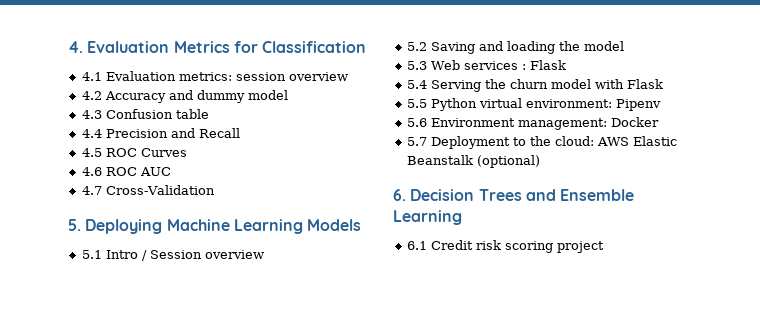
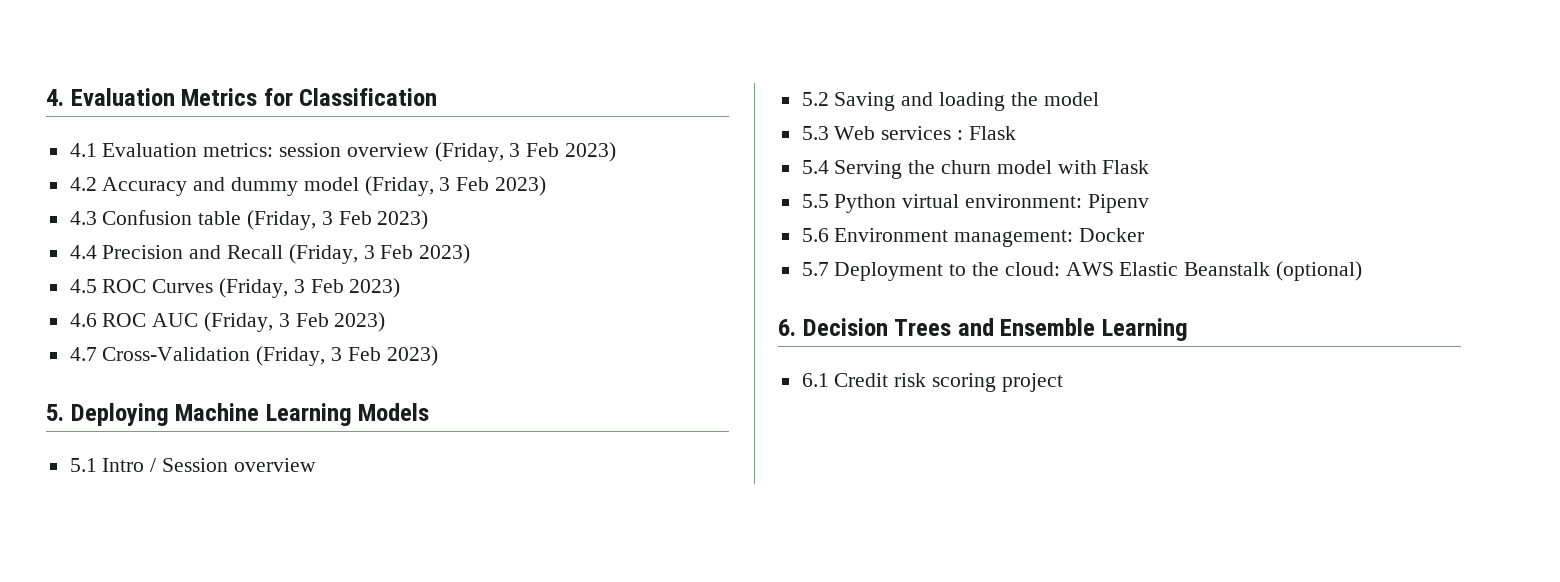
- 4.1 Evaluation metrics: session overview
+ 4.1 Evaluation metrics: session overview (Friday, 3 Feb 2023)
- 4.2 Accuracy and dummy model
+ 4.2 Accuracy and dummy model (Friday, 3 Feb 2023)
- 4.3 Confusion table
+ 4.3 Confusion table (Friday, 3 Feb 2023)
- 4.4 Precision and Recall
+ 4.4 Precision and Recall (Friday, 3 Feb 2023)
- 4.5 ROC Curves
+ 4.5 ROC Curves (Friday, 3 Feb 2023)
- 4.6 ROC AUC
- 4.7 Cross-Validation
+ 4.6 ROC AUC (Friday, 3 Feb 2023)
+ 4.7 Cross-Validation (Friday, 3 Feb 2023)

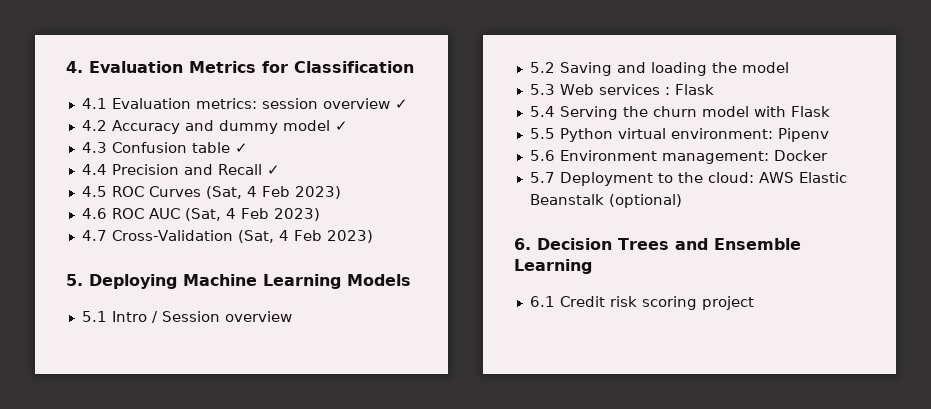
- 4.1 Evaluation metrics: session overview (Friday, 3 Feb 2023)
+ 4.1 Evaluation metrics: session overview ✓
- 4.2 Accuracy and dummy model (Friday, 3 Feb 2023)
+ 4.2 Accuracy and dummy model ✓
- 4.3 Confusion table (Friday, 3 Feb 2023)
+ 4.3 Confusion table ✓
- 4.4 Precision and Recall (Friday, 3 Feb 2023)
+ 4.4 Precision and Recall ✓
- 4.5 ROC Curves (Friday, 3 Feb 2023)
+ 4.5 ROC Curves (Sat, 4 Feb 2023)
- 4.6 ROC AUC (Friday, 3 Feb 2023)
+ 4.6 ROC AUC (Sat, 4 Feb 2023)
- 4.7 Cross-Validation (Friday, 3 Feb 2023)
+ 4.7 Cross-Validation (Sat, 4 Feb 2023)

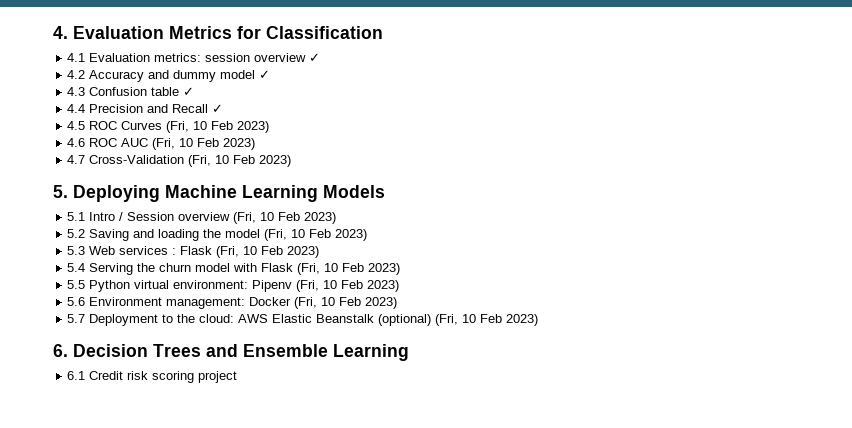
- 4.5 ROC Curves (Sat, 4 Feb 2023)
+ 4.5 ROC Curves (Fri, 10 Feb 2023)
- 4.6 ROC AUC (Sat, 4 Feb 2023)
+ 4.6 ROC AUC (Fri, 10 Feb 2023)
- 4.7 Cross-Validation (Sat, 4 Feb 2023)
+ 4.7 Cross-Validation (Fri, 10 Feb 2023)
- 5.1 Intro / Session overview
+ 5.1 Intro / Session overview (Fri, 10 Feb 2023)
- 5.2 Saving and loading the model
+ 5.2 Saving and loading the model (Fri, 10 Feb 2023)
- 5.3 Web services : Flask
+ 5.3 Web services : Flask (Fri, 10 Feb 2023)
- 5.4 Serving the churn model with Flask
+ 5.4 Serving the churn model with Flask (Fri, 10 Feb 2023)
- 5.5 Python virtual environment: Pipenv
+ 5.5 Python virtual environment: Pipenv (Fri, 10 Feb 2023)
- 5.6 Environment management: Docker
+ 5.6 Environment management: Docker (Fri, 10 Feb 2023)
- 5.7 Deployment to the cloud: AWS Elastic Beanstalk (optional)
+ 5.7 Deployment to the cloud: AWS Elastic Beanstalk (optional) (Fri, 10 Feb 2023)

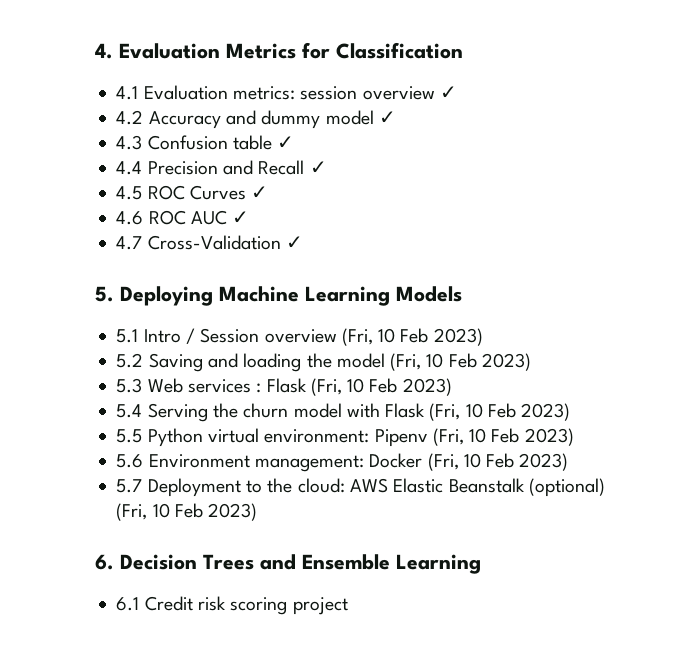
- 4.5 ROC Curves (Fri, 10 Feb 2023)
+ 4.5 ROC Curves ✓
- 4.6 ROC AUC (Fri, 10 Feb 2023)
- 4.7 Cross-Validation (Fri, 10 Feb 2023)
+ 4.6 ROC AUC ✓
+ 4.7 Cross-Validation ✓

